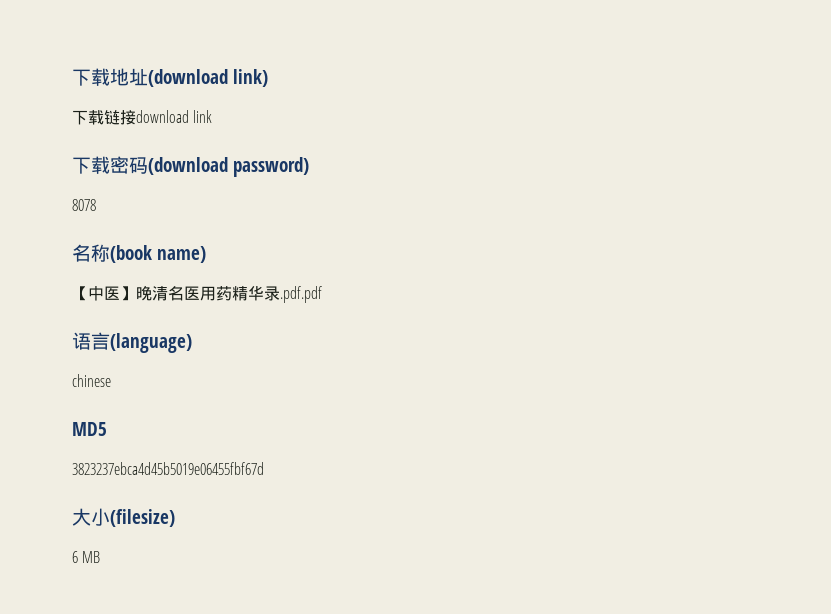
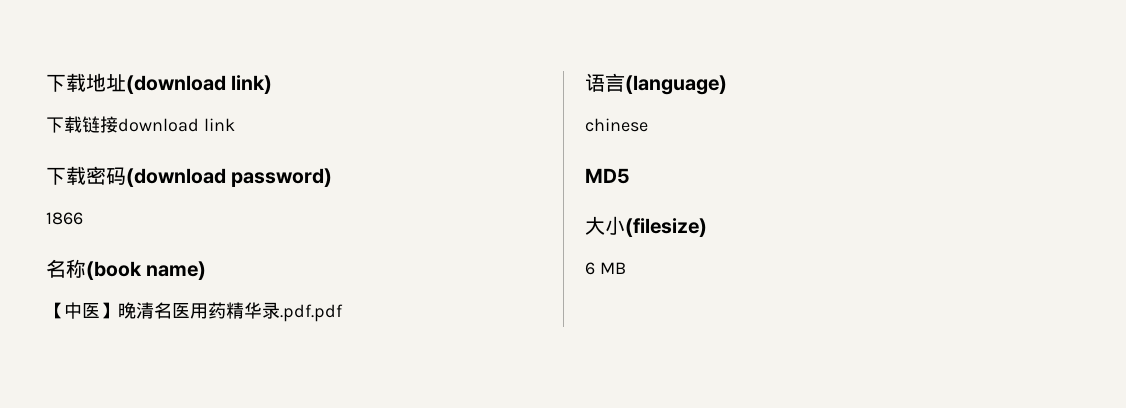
- 8078
+ 1866
- 3823237ebca4d45b5019e06455fbf67d

